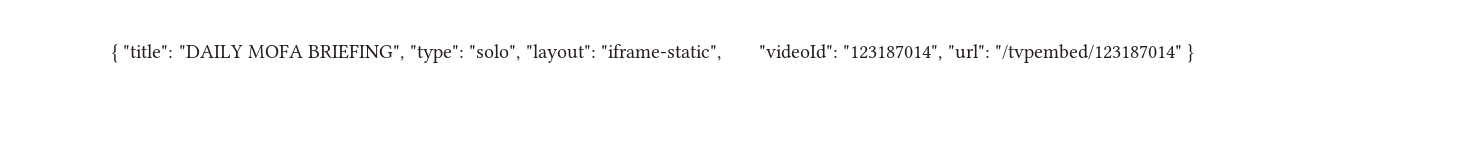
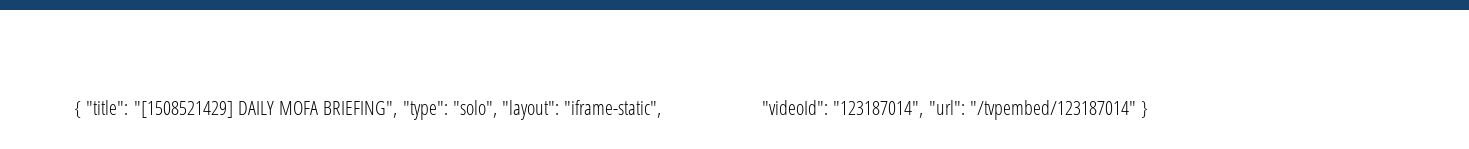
- { "title": "DAILY MOFA BRIEFING", "type": "solo", "layout": "iframe-static", "videoId": "123187014", "url": "/tvpembed/123187014" }
+ { "title": "[1508521429] DAILY MOFA BRIEFING", "type": "solo", "layout": "iframe-static", "videoId": "123187014", "url": "/tvpembed/123187014" }

